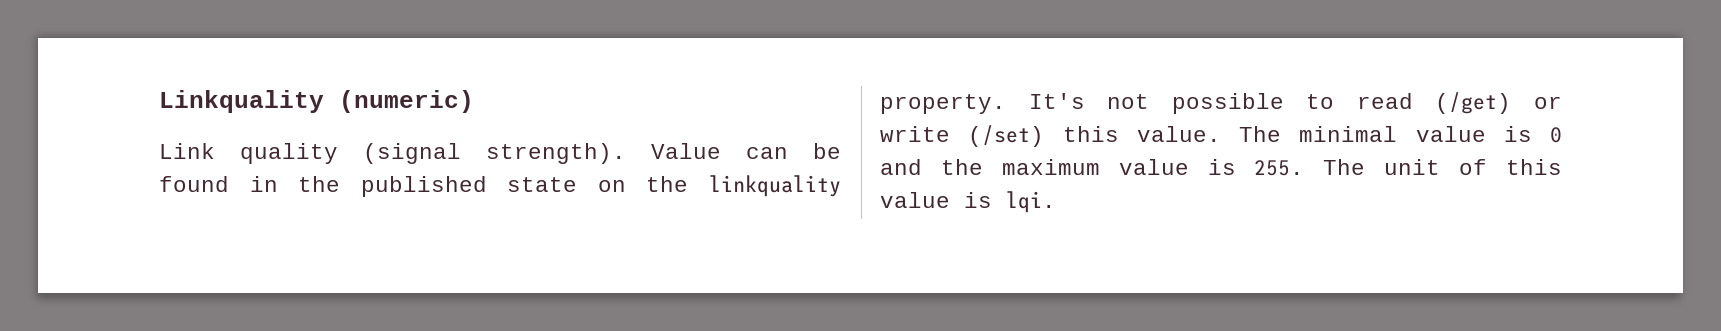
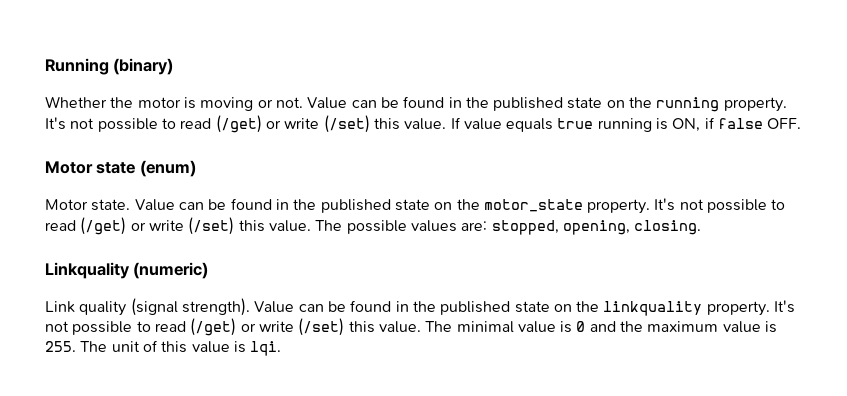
+ Running (binary)
+ Whether the motor is moving or not. Value can be found in the published state on the running property. It's not possible to read (/get) or write (/set) this value. If value equals true running is ON, if false OFF.
+ Motor state (enum)
+ Motor state. Value can be found in the published state on the motor_state property. It's not possible to read (/get) or write (/set) this value. The possible values are: stopped, opening, closing.

